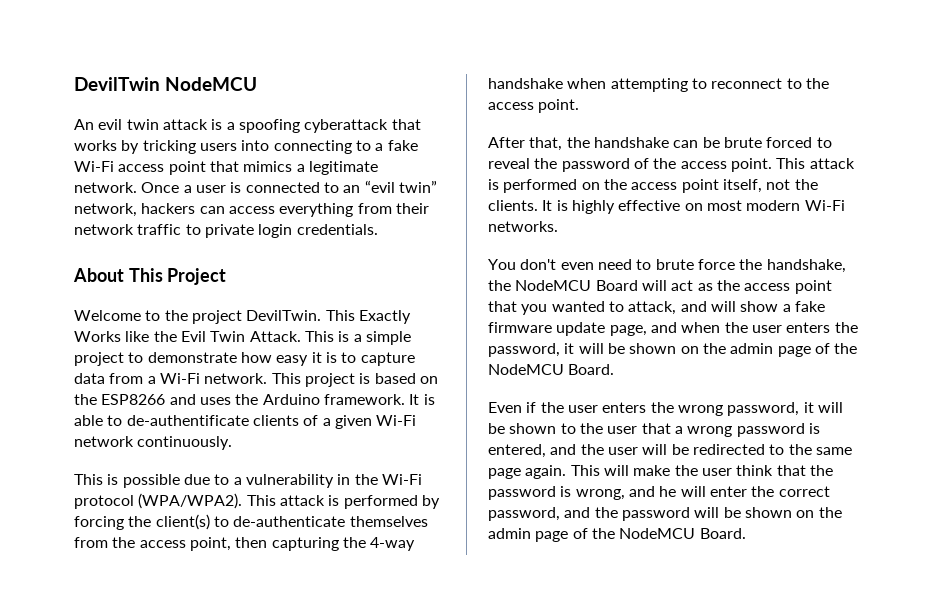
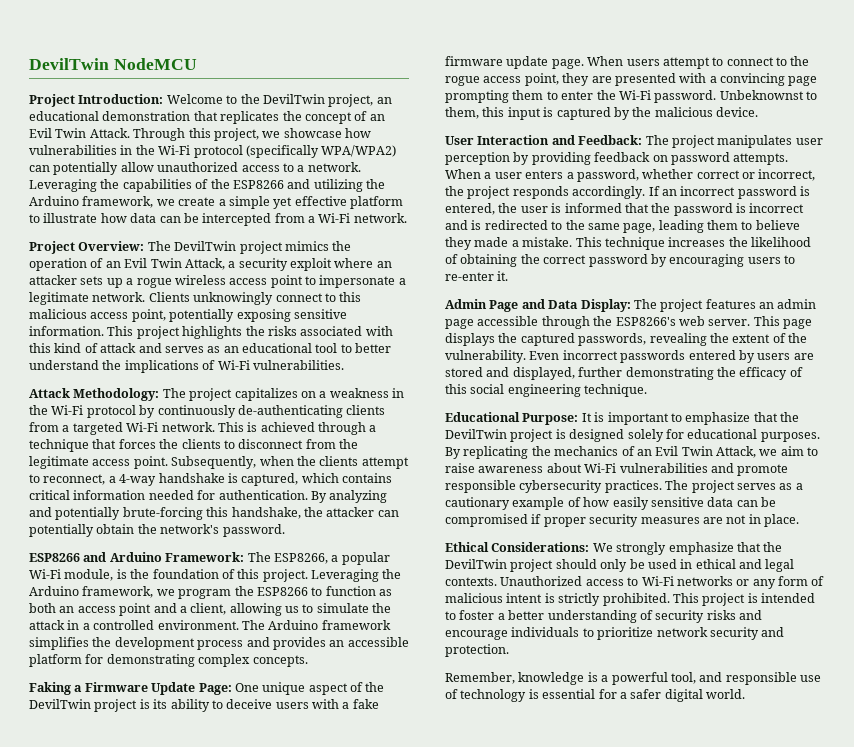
- An evil twin attack is a spoofing cyberattack that works by tricking users into connecting to a fake Wi-Fi access point that mimics a legitimate network. Once a user is connected to an “evil twin” network, hackers can access everything from their network traffic to private login credentials.
- About This Project
- Welcome to the project DevilTwin. This Exactly Works like the Evil Twin Attack. This is a simple project to demonstrate how easy it is to capture data from a Wi-Fi network. This project is based on the ESP8266 and uses the Arduino framework. It is able to de-authentificate clients of a given Wi-Fi network continuously.
- This is possible due to a vulnerability in the Wi-Fi protocol (WPA/WPA2). This attack is performed by forcing the client(s) to de-authenticate themselves from the access point, then capturing the 4-way handshake when attempting to reconnect to the access point.
- After that, the handshake can be brute forced to reveal the password of the access point. This attack is performed on the access point itself, not the clients. It is highly effective on most modern Wi-Fi networks.
- You don't even need to brute force the handshake, the NodeMCU Board will act as the access point that you wanted to attack, and will show a fake firmware update page, and when the user enters the password, it will be shown on the admin page of the NodeMCU Board.
- Even if the user enters the wrong password, it will be shown to the user that a wrong password is entered, and the user will be redirected to the same page again. This will make the user think that the password is wrong, and he will enter the correct password, and the password will be shown on the admin page of the NodeMCU Board.
+ Project Introduction: Welcome to the DevilTwin project, an educational demonstration that replicates the concept of an Evil Twin Attack. Through this project, we showcase how vulnerabilities in the Wi-Fi protocol (specifically WPA/WPA2) can potentially allow unauthorized access to a network. Leveraging the capabilities of the ESP8266 and utilizing the Arduino framework, we create a simple yet effective platform to illustrate how data can be intercepted from a Wi-Fi network.
+ Project Overview: The DevilTwin project mimics the operation of an Evil Twin Attack, a security exploit where an attacker sets up a rogue wireless access point to impersonate a legitimate network. Clients unknowingly connect to this malicious access point, potentially exposing sensitive information. This project highlights the risks associated with this kind of attack and serves as an educational tool to better understand the implications of Wi-Fi vulnerabilities.
+ Attack Methodology: The project capitalizes on a weakness in the Wi-Fi protocol by continuously de-authenticating clients from a targeted Wi-Fi network. This is achieved through a technique that forces the clients to disconnect from the legitimate access point. Subsequently, when the clients attempt to reconnect, a 4-way handshake is captured, which contains critical information needed for authentication. By analyzing and potentially brute-forcing this handshake, the attacker can potentially obtain the network's password.
+ ESP8266 and Arduino Framework: The ESP8266, a popular Wi-Fi module, is the foundation of this project. Leveraging the Arduino framework, we program the ESP8266 to function as both an access point and a client, allowing us to simulate the attack in a controlled environment. The Arduino framework simplifies the development process and provides an accessible platform for demonstrating complex concepts.
+ Faking a Firmware Update Page: One unique aspect of the DevilTwin project is its ability to deceive users with a fake firmware update page. When users attempt to connect to the rogue access point, they are presented with a convincing page prompting them to enter the Wi-Fi password. Unbeknownst to them, this input is captured by the malicious device.
+ User Interaction and Feedback: The project manipulates user perception by providing feedback on password attempts. When a user enters a password, whether correct or incorrect, the project responds accordingly. If an incorrect password is entered, the user is informed that the password is incorrect and is redirected to the same page, leading them to believe they made a mistake. This technique increases the likelihood of obtaining the correct password by encouraging users to re-enter it.
+ Admin Page and Data Display: The project features an admin page accessible through the ESP8266's web server. This page displays the captured passwords, revealing the extent of the vulnerability. Even incorrect passwords entered by users are stored and displayed, further demonstrating the efficacy of this social engineering technique.
+ Educational Purpose: It is important to emphasize that the DevilTwin project is designed solely for educational purposes. By replicating the mechanics of an Evil Twin Attack, we aim to raise awareness about Wi-Fi vulnerabilities and promote responsible cybersecurity practices. The project serves as a cautionary example of how easily sensitive data can be compromised if proper security measures are not in place.
+ Ethical Considerations: We strongly emphasize that the DevilTwin project should only be used in ethical and legal contexts. Unauthorized access to Wi-Fi networks or any form of malicious intent is strictly prohibited. This project is intended to foster a better understanding of security risks and encourage individuals to prioritize network security and protection.
+ Remember, knowledge is a powerful tool, and responsible use of technology is essential for a safer digital world.

